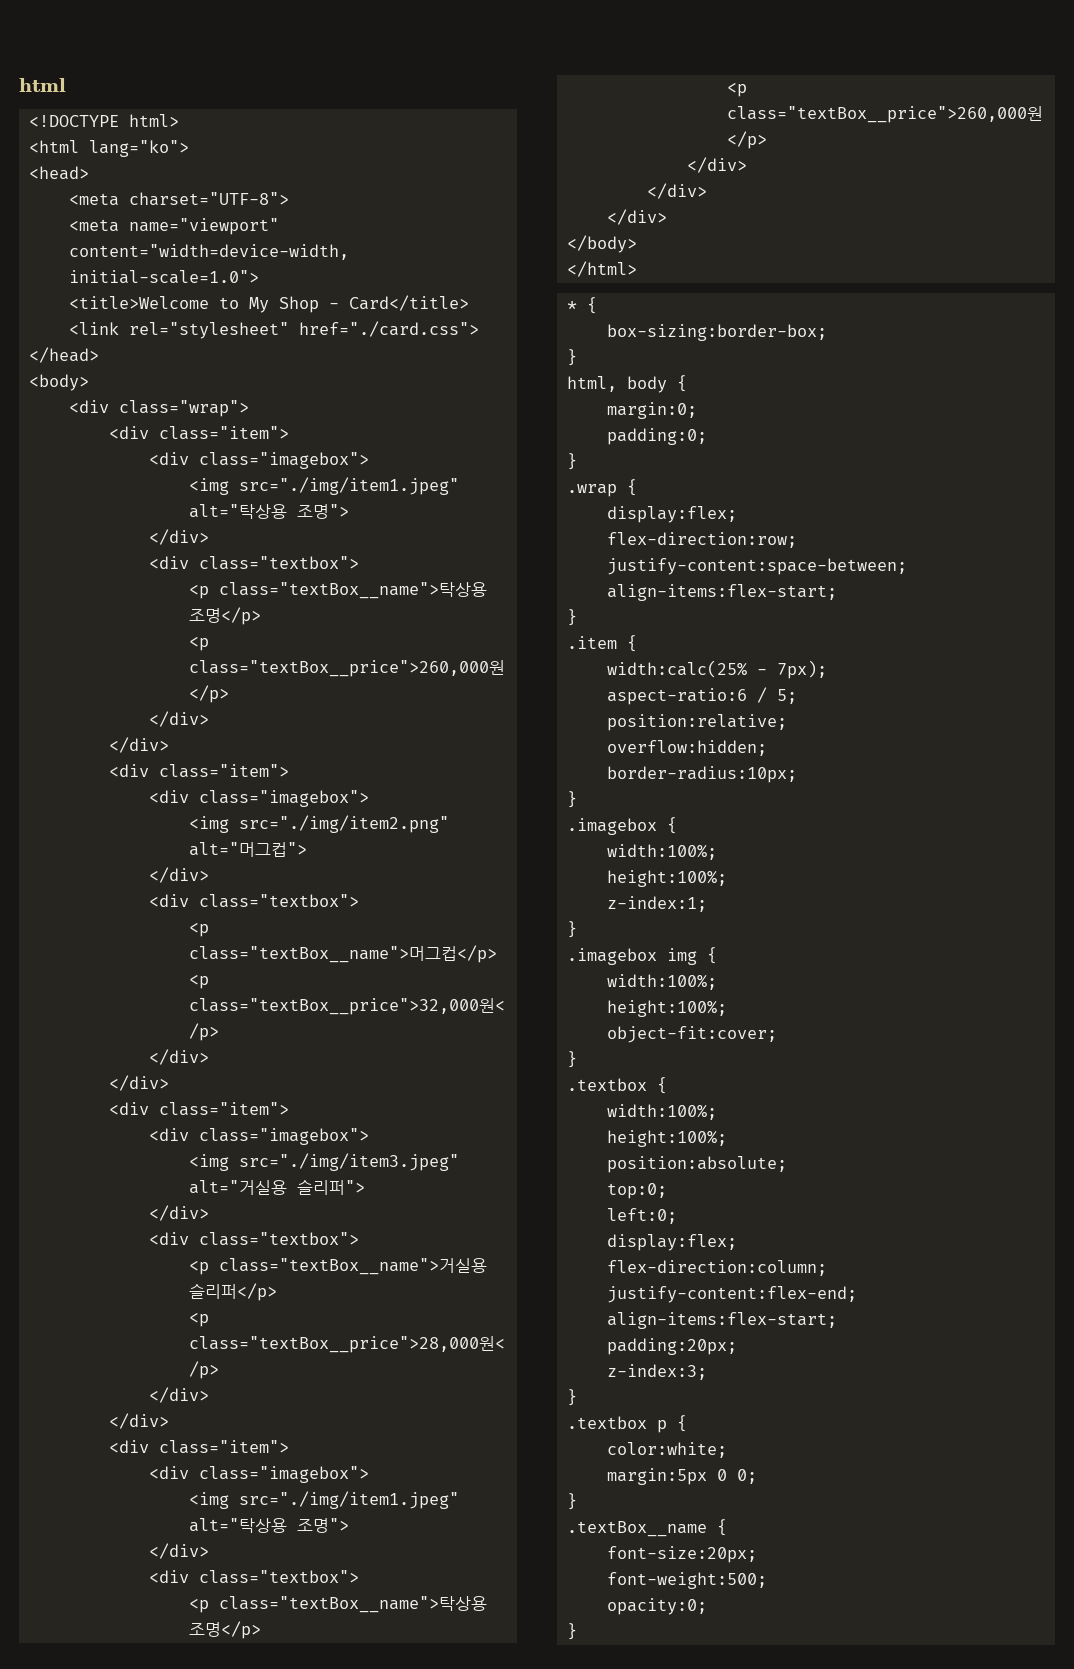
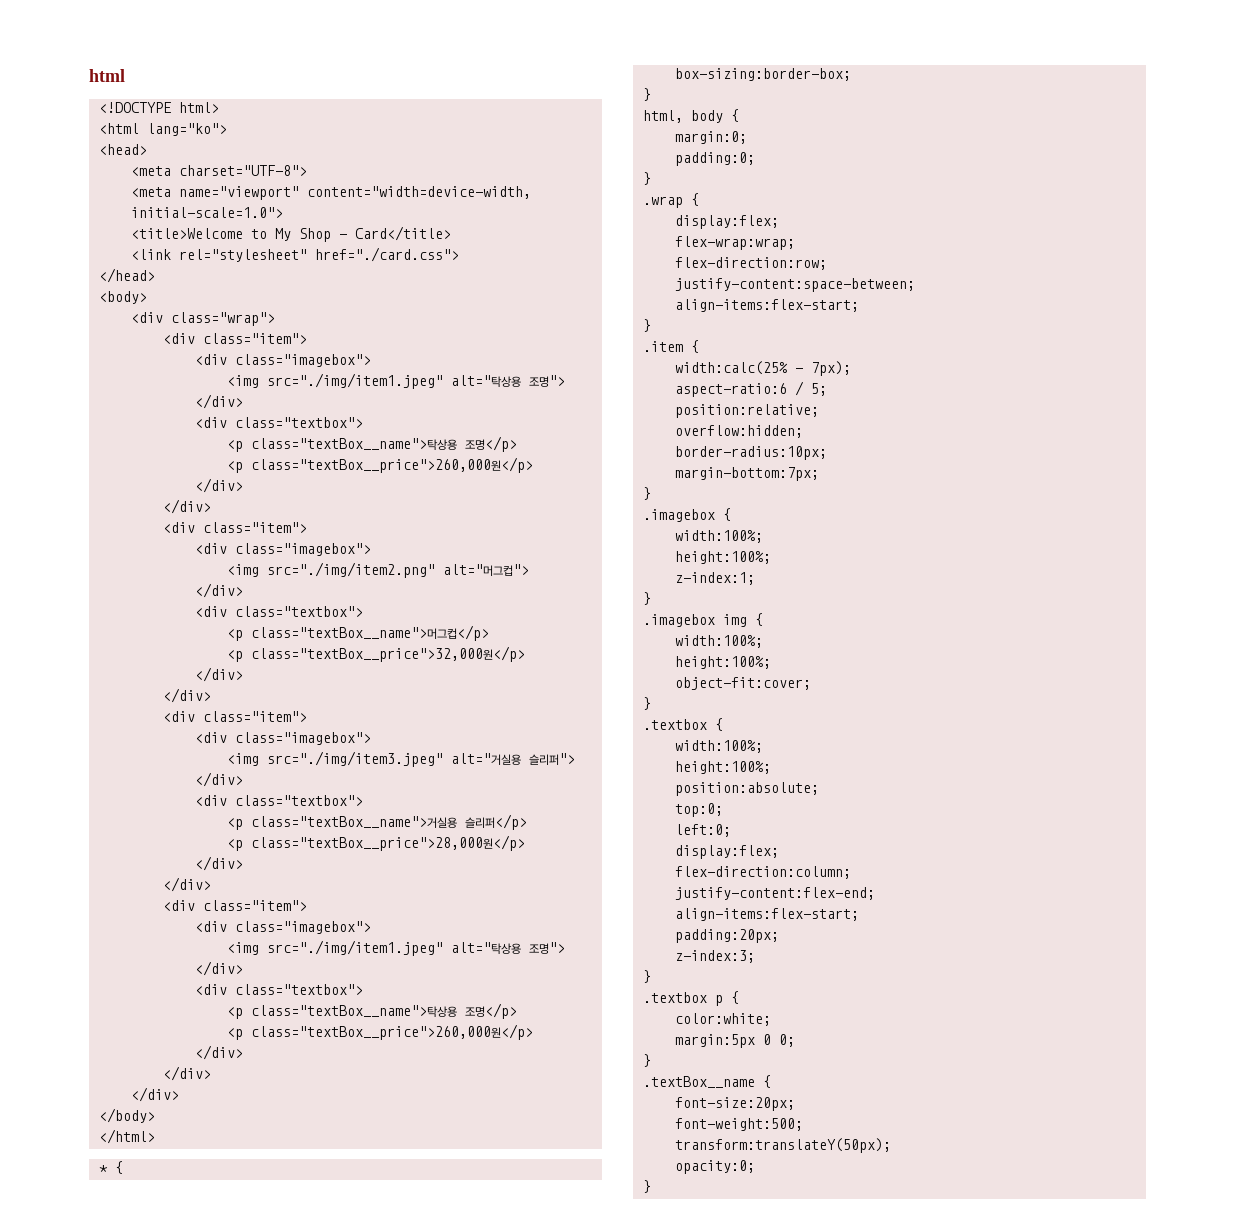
+ flex-wrap:wrap;
+ margin-bottom:7px;
+ transform:translateY(50px);

